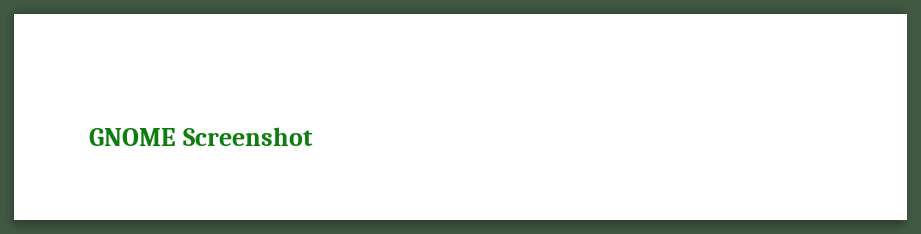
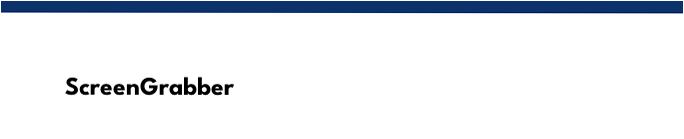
- GNOME Screenshot
+ ScreenGrabber

